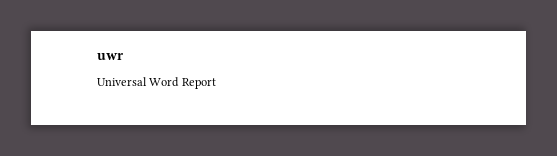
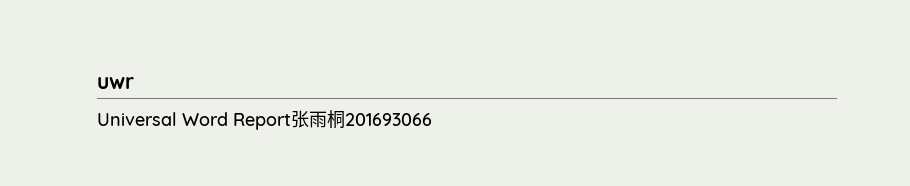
- Universal Word Report
+ Universal Word Report张雨桐201693066

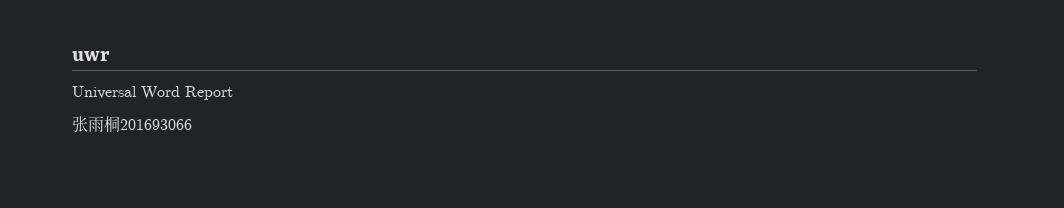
- Universal Word Report张雨桐201693066
+ Universal Word Report
+ 张雨桐201693066

